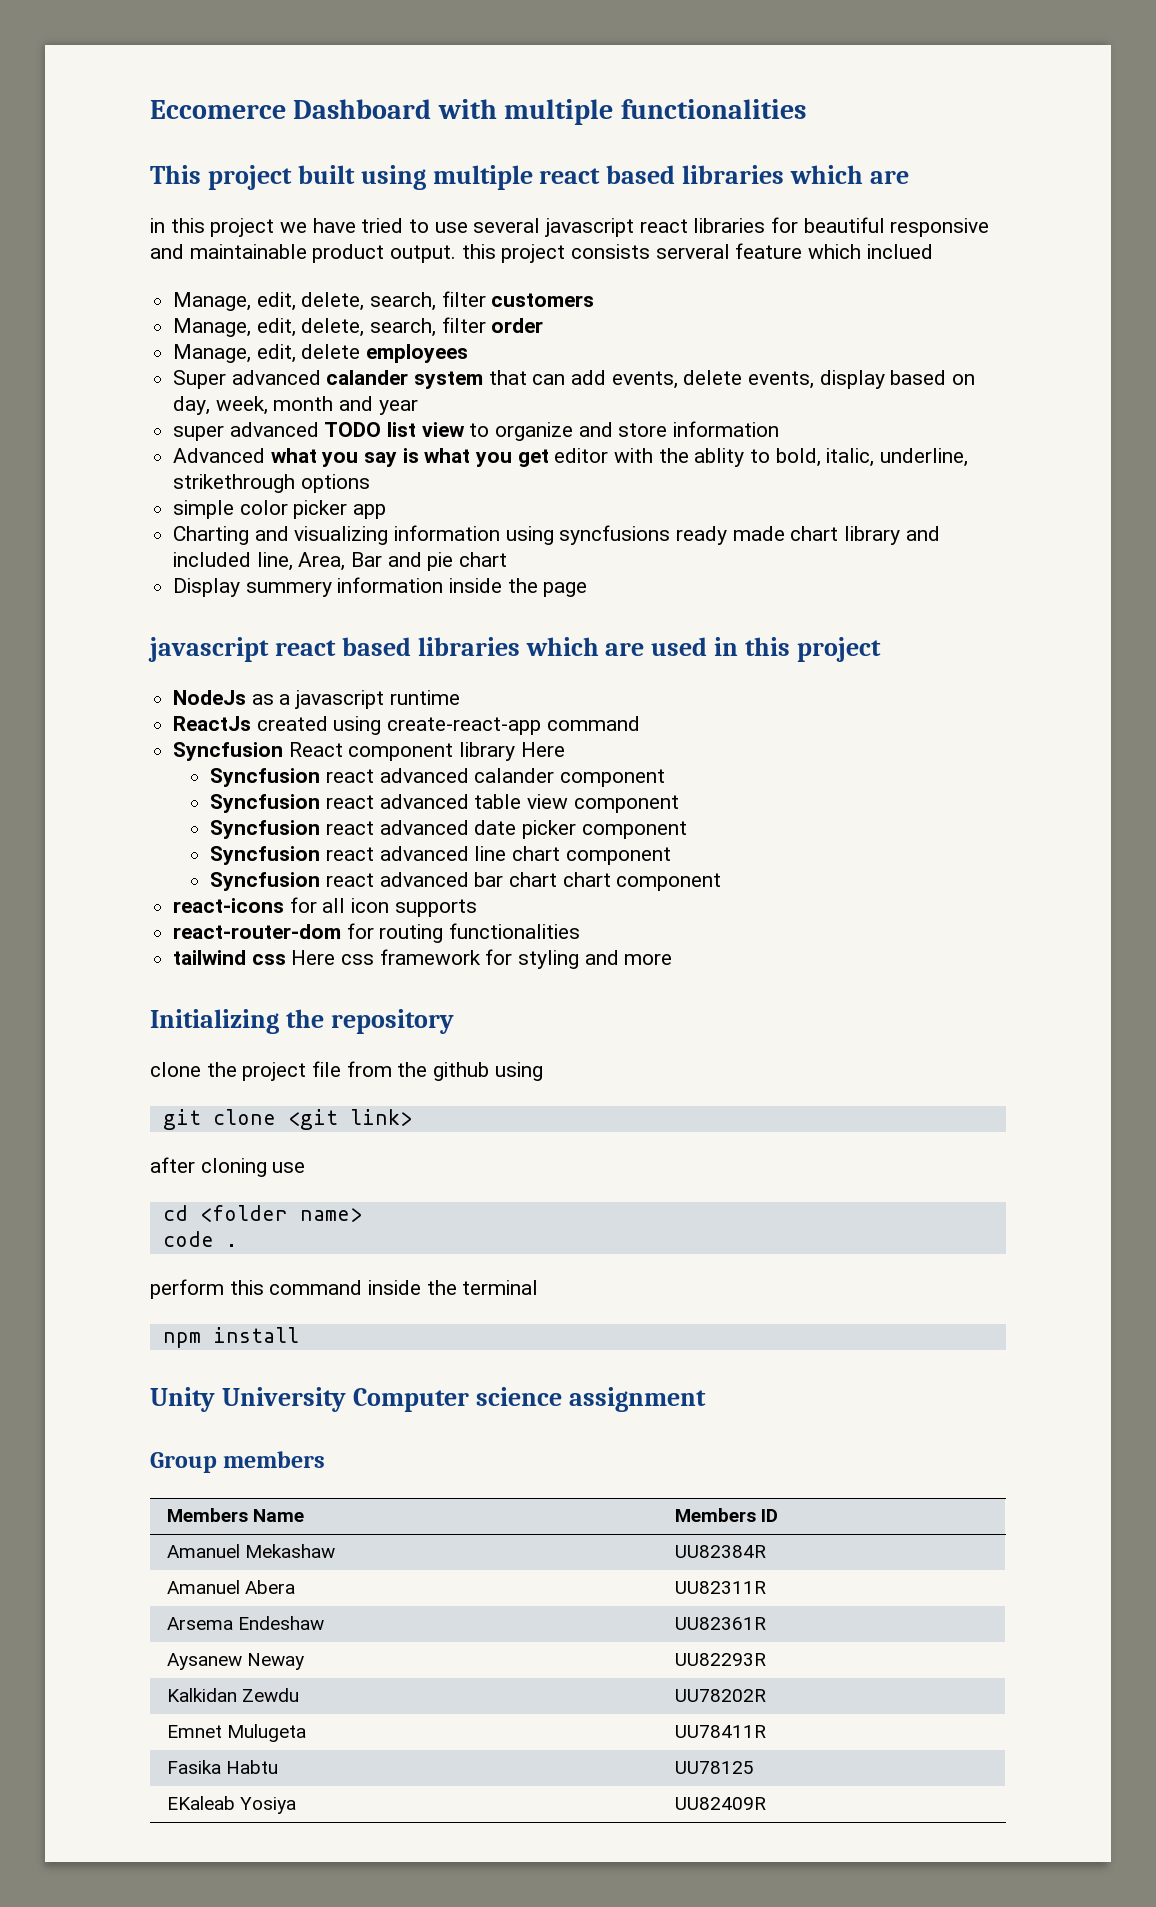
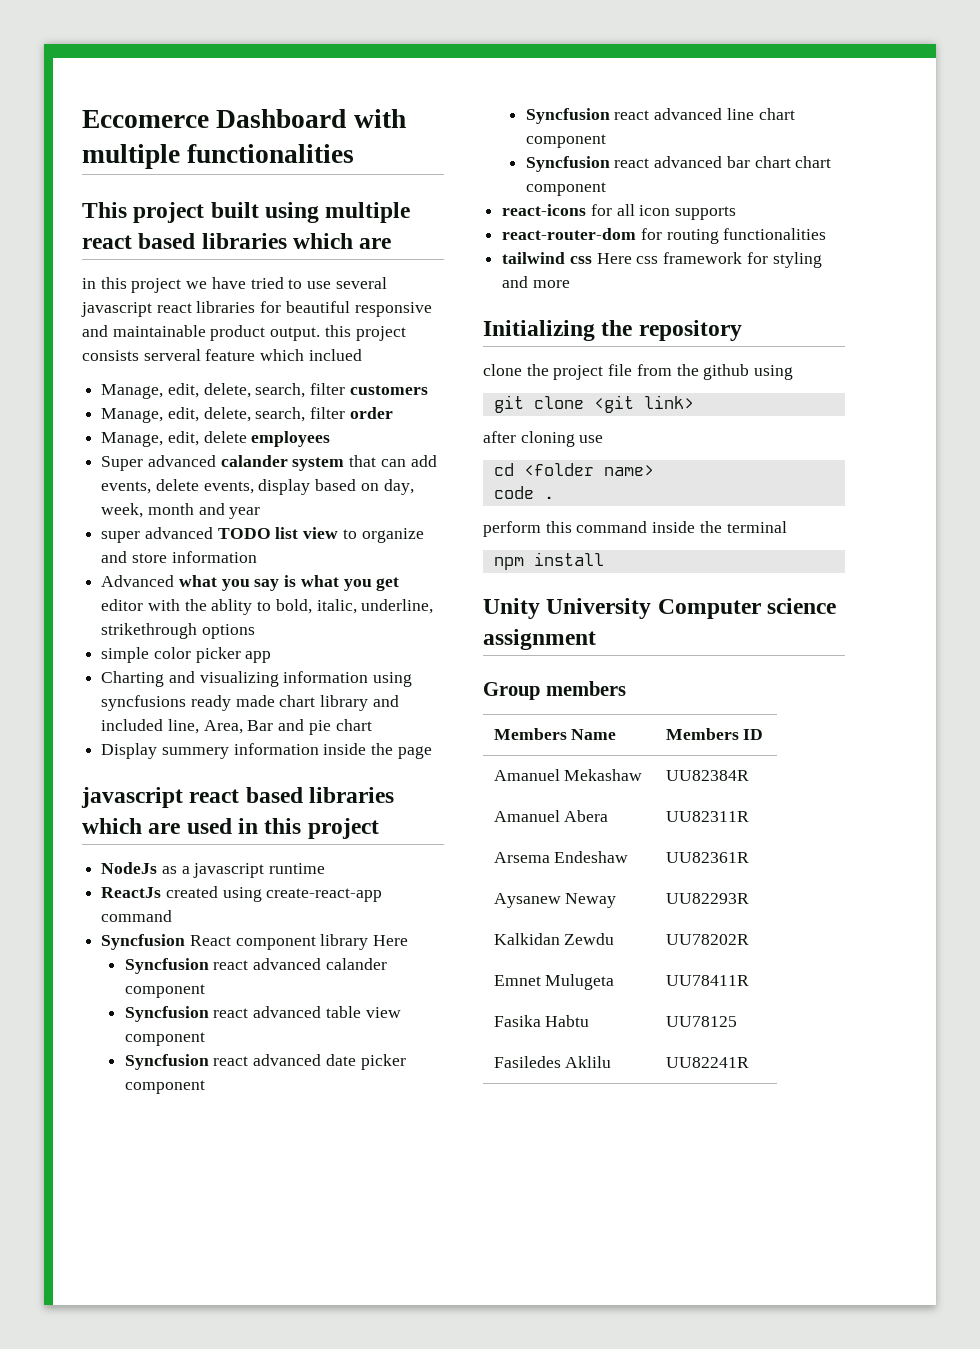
- EKaleab Yosiya | UU82409R
+ Fasiledes Aklilu | UU82241R

